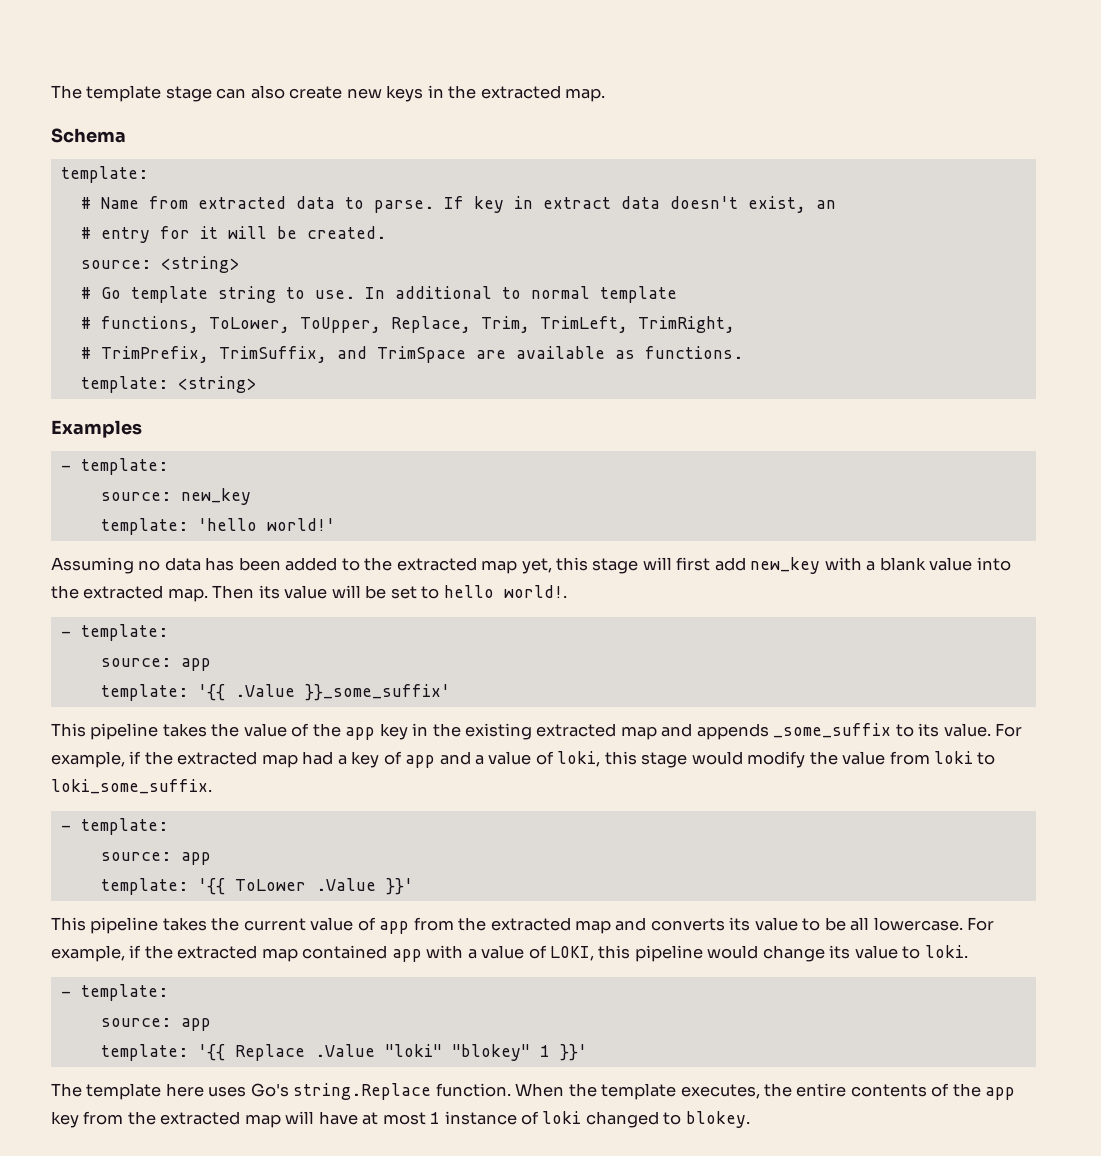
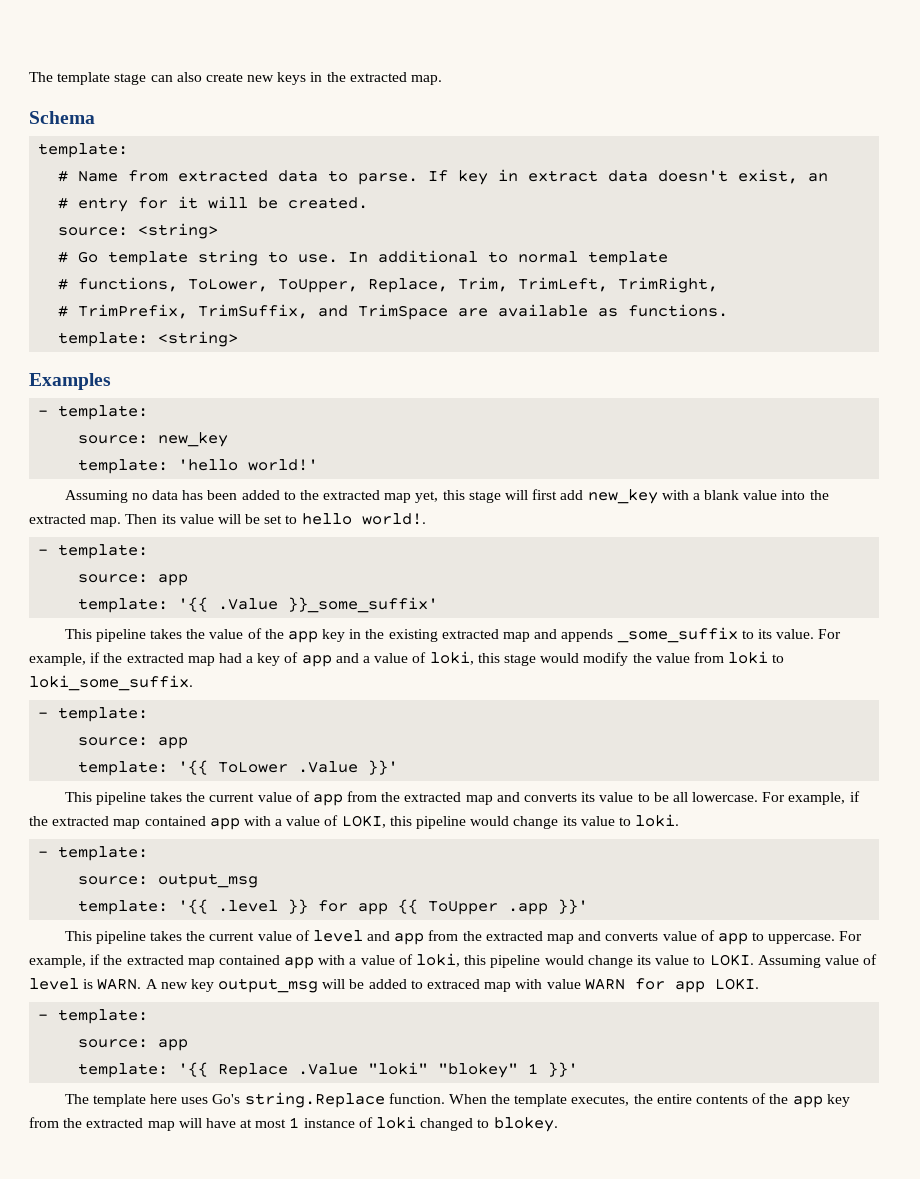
+ source: output_msg
+ template: '{{ .level }} for app {{ ToUpper .app }}'
+ This pipeline takes the current value of level and app from the extracted map and converts value of app to uppercase. For example, if the extracted map contained app with a value of loki, this pipeline would change its value to LOKI. Assuming value of level is WARN. A new key output_msg will be added to extraced map with value WARN for app LOKI.
+ - template:

